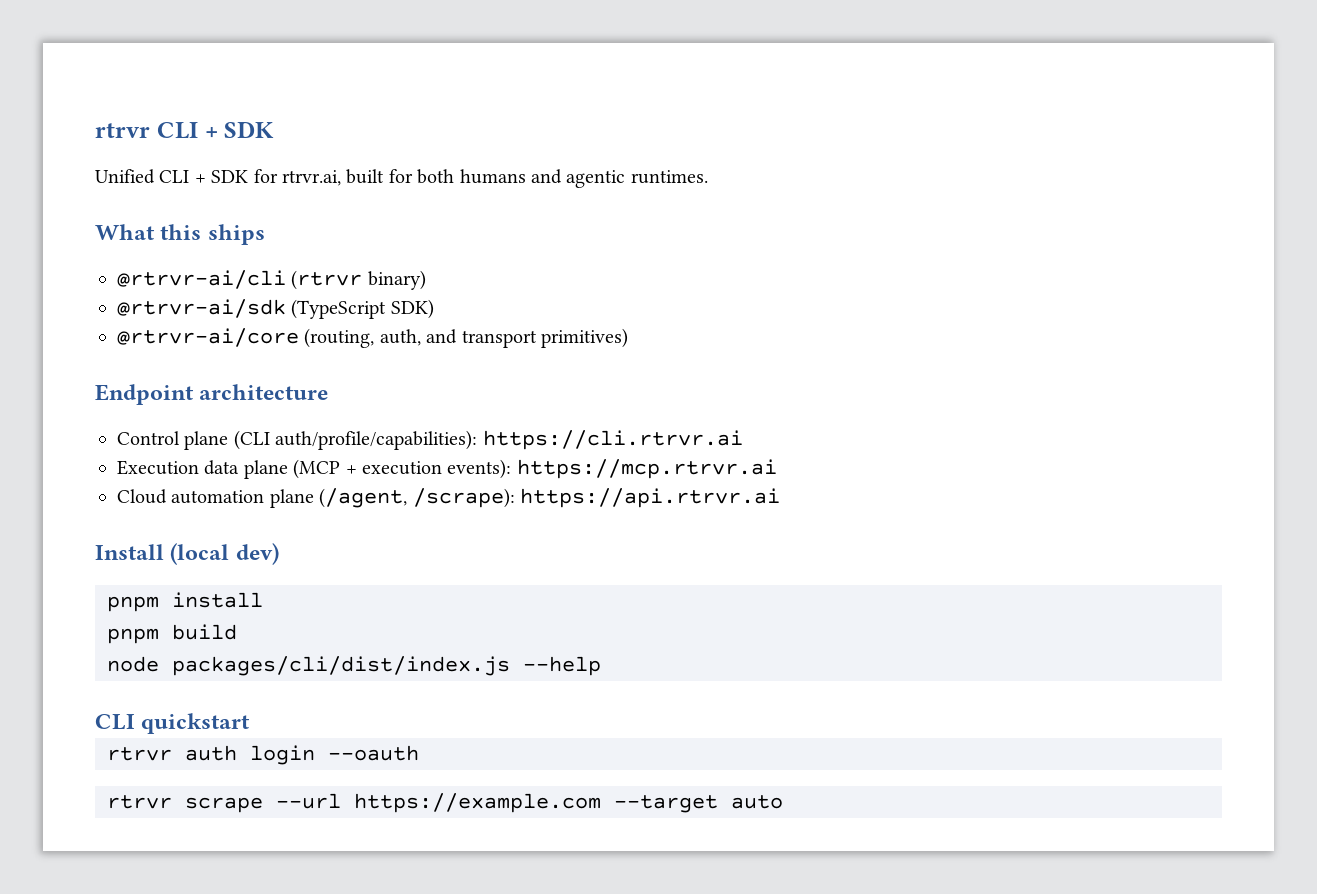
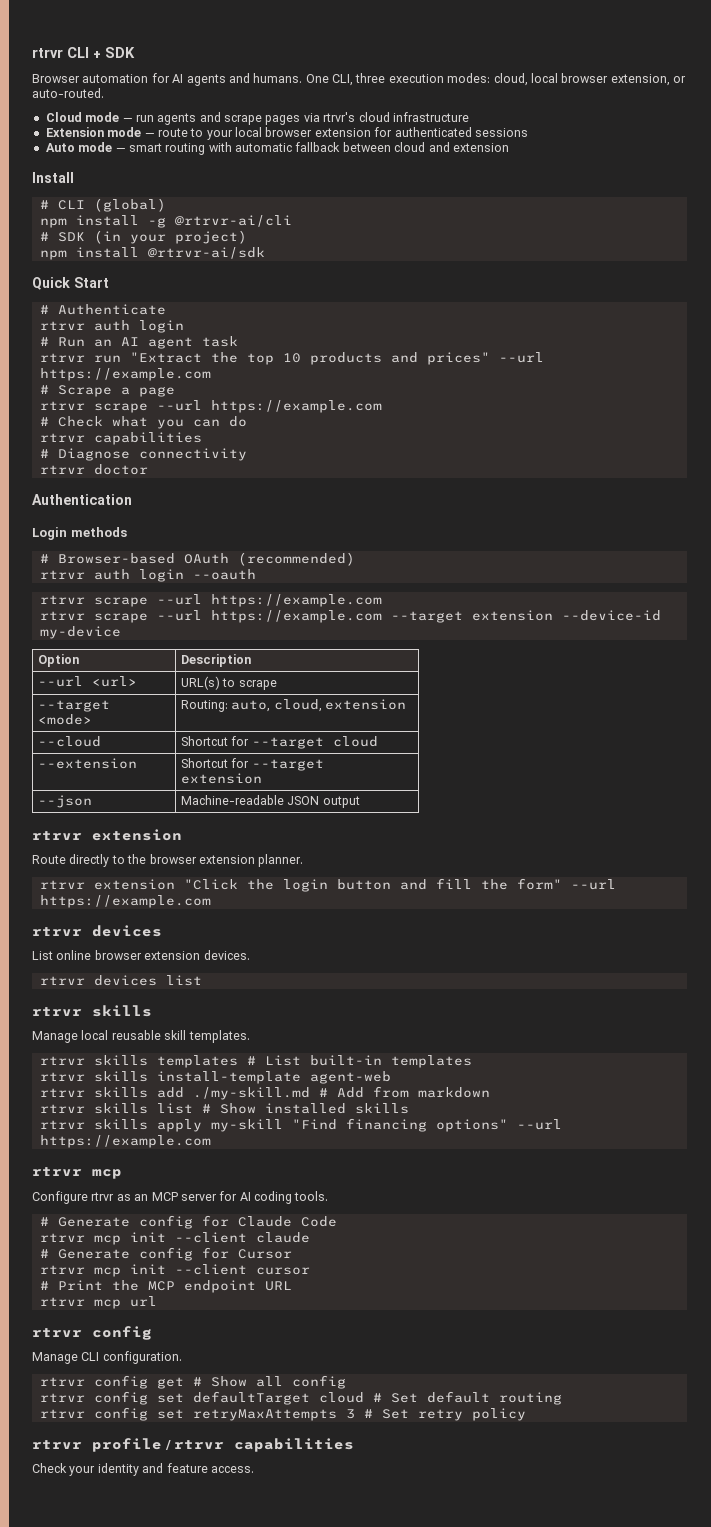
- Unified CLI + SDK for rtrvr.ai, built for both humans and agentic runtimes.
- What this ships
- @rtrvr-ai/cli (rtrvr binary)
- @rtrvr-ai/sdk (TypeScript SDK)
- @rtrvr-ai/core (routing, auth, and transport primitives)
- Endpoint architecture
- Control plane (CLI auth/profile/capabilities): https://cli.rtrvr.ai
- Execution data plane (MCP + execution events): https://mcp.rtrvr.ai
- Cloud automation plane (/agent, /scrape): https://api.rtrvr.ai
- Install (local dev)
- pnpm install
- pnpm build
- node packages/cli/dist/index.js --help
- CLI quickstart
+ Browser automation for AI agents and humans. One CLI, three execution modes: cloud, local browser extension, or auto-routed.
+ Cloud mode — run agents and scrape pages via rtrvr's cloud infrastructure
+ Extension mode — route to your local browser extension for authenticated sessions
+ Auto mode — smart routing with automatic fallback between cloud and extension
+ Install
+ # CLI (global)
+ npm install -g @rtrvr-ai/cli
+ # SDK (in your project)
+ npm install @rtrvr-ai/sdk
+ Quick Start
+ # Authenticate
+ rtrvr auth login
+ # Run an AI agent task
+ rtrvr run "Extract the top 10 products and prices" --url https://example.com
+ # Scrape a page
+ rtrvr scrape --url https://example.com
+ # Check what you can do
+ rtrvr capabilities
+ # Diagnose connectivity
+ rtrvr doctor
+ Authentication
+ Login methods
+ # Browser-based OAuth (recommended)
  rtrvr auth login --oauth
- rtrvr scrape --url https://example.com --target auto
+ rtrvr scrape --url https://example.com
+ rtrvr scrape --url https://example.com --target extension --device-id my-device
+ Option | Description
+ --url <url> | URL(s) to scrape
+ --target <mode> | Routing: auto, cloud, extension
+ --cloud | Shortcut for --target cloud
+ --extension | Shortcut for --target extension
+ --json | Machine-readable JSON output
+ rtrvr extension
+ Route directly to the browser extension planner.
+ rtrvr extension "Click the login button and fill the form" --url https://example.com
+ rtrvr devices
+ List online browser extension devices.
+ rtrvr devices list
+ rtrvr skills
+ Manage local reusable skill templates.
+ rtrvr skills templates # List built-in templates
+ rtrvr skills install-template agent-web
+ rtrvr skills add ./my-skill.md # Add from markdown
+ rtrvr skills list # Show installed skills
+ rtrvr skills apply my-skill "Find financing options" --url https://example.com
+ rtrvr mcp
+ Configure rtrvr as an MCP server for AI coding tools.
+ # Generate config for Claude Code
+ rtrvr mcp init --client claude
+ # Generate config for Cursor
+ rtrvr mcp init --client cursor
+ # Print the MCP endpoint URL
+ rtrvr mcp url
+ rtrvr config
+ Manage CLI configuration.
+ rtrvr config get # Show all config
+ rtrvr config set defaultTarget cloud # Set default routing
+ rtrvr config set retryMaxAttempts 3 # Set retry policy
+ rtrvr profile / rtrvr capabilities
+ Check your identity and feature access.

